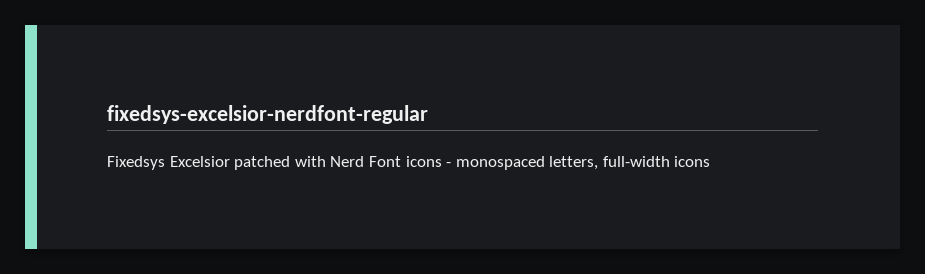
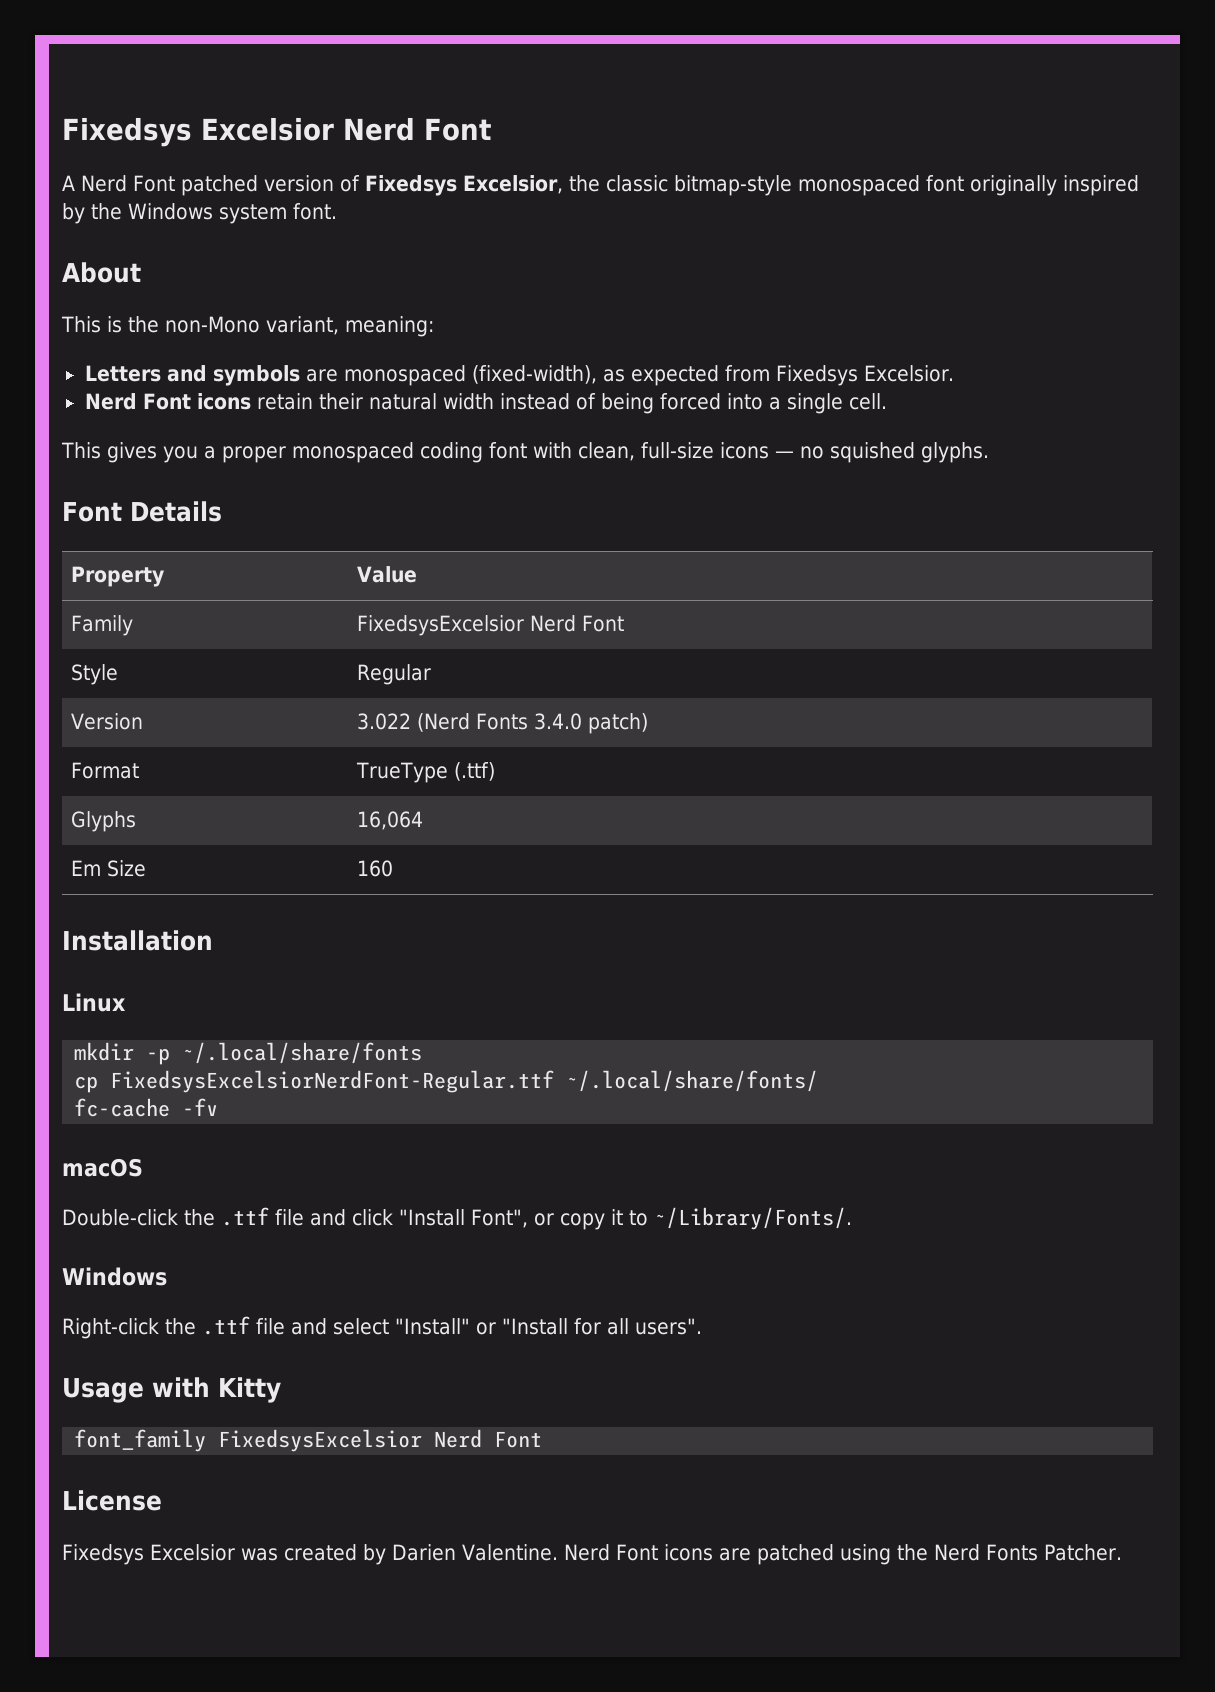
- fixedsys-excelsior-nerdfont-regular
- Fixedsys Excelsior patched with Nerd Font icons - monospaced letters, full-width icons
+ Fixedsys Excelsior Nerd Font
+ A Nerd Font patched version of Fixedsys Excelsior, the classic bitmap-style monospaced font originally inspired by the Windows system font.
+ About
+ This is the non-Mono variant, meaning:
+ Letters and symbols are monospaced (fixed-width), as expected from Fixedsys Excelsior.
+ Nerd Font icons retain their natural width instead of being forced into a single cell.
+ This gives you a proper monospaced coding font with clean, full-size icons — no squished glyphs.
+ Font Details
+ Property | Value
+ Family | FixedsysExcelsior Nerd Font
+ Style | Regular
+ Version | 3.022 (Nerd Fonts 3.4.0 patch)
+ Format | TrueType (.ttf)
+ Glyphs | 16,064
+ Em Size | 160
+ Installation
+ Linux
+ mkdir -p ~/.local/share/fonts
+ cp FixedsysExcelsiorNerdFont-Regular.ttf ~/.local/share/fonts/
+ fc-cache -fv
+ macOS
+ Double-click the .ttf file and click "Install Font", or copy it to ~/Library/Fonts/.
+ Windows
+ Right-click the .ttf file and select "Install" or "Install for all users".
+ Usage with Kitty
+ font_family FixedsysExcelsior Nerd Font
+ License
+ Fixedsys Excelsior was created by Darien Valentine. Nerd Font icons are patched using the Nerd Fonts Patcher.

